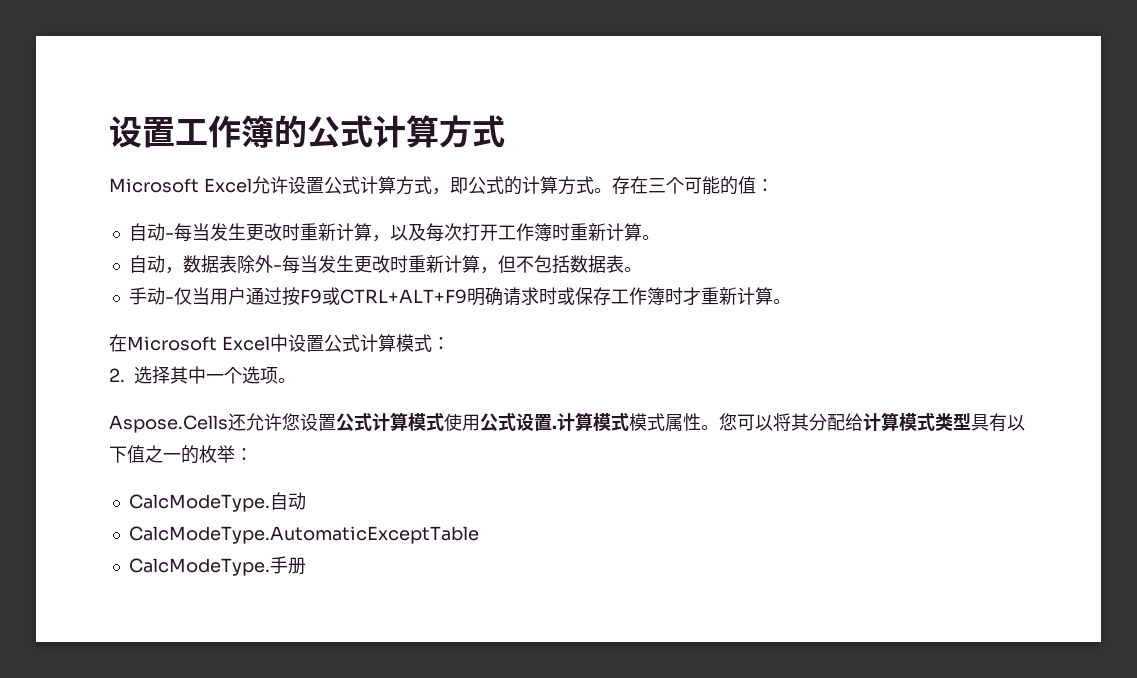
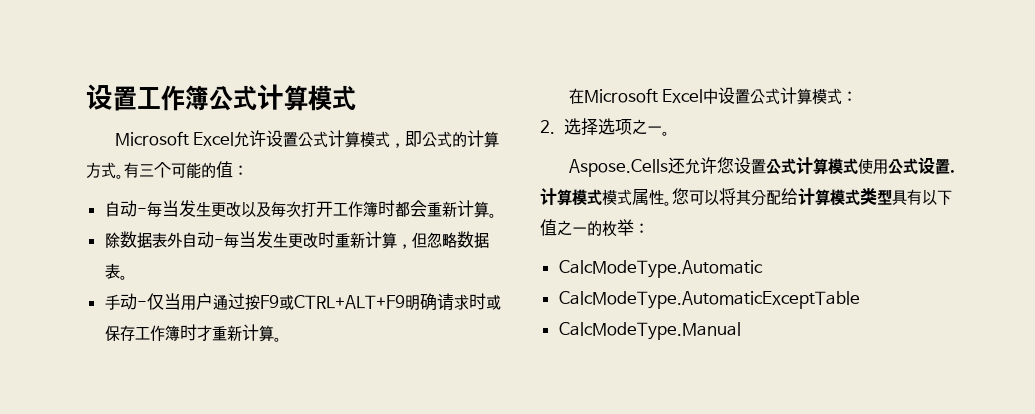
- 设置工作簿的公式计算方式
+ 设置工作簿公式计算模式
- Microsoft Excel允许设置公式计算方式，即公式的计算方式。
+ Microsoft Excel允许设置公式计算模式，即公式的计算方式。
- 存在三个可能的值：
+ 有三个可能的值：
- 自动-每当发生更改时重新计算，以及每次打开工作簿时重新计算。
- 自动，数据表除外-每当发生更改时重新计算，但不包括数据表。
+ 自动-每当发生更改以及每次打开工作簿时都会重新计算。
+ 除数据表外自动-每当发生更改时重新计算，但忽略数据表。
- 2.选择其中一个选项。
+ 2.选择选项之一。
- CalcModeType.自动
+ CalcModeType.Automatic
- CalcModeType.手册
+ CalcModeType.Manual

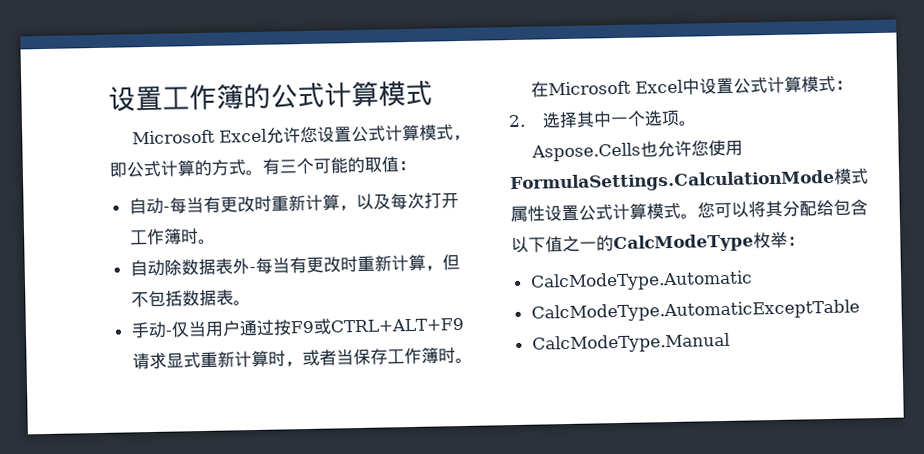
- 设置工作簿公式计算模式
+ 设置工作簿的公式计算模式
- Microsoft Excel允许设置公式计算模式，即公式的计算方式。
+ Microsoft Excel允许您设置公式计算模式，即公式计算的方式。
- 有三个可能的值：
+ 有三个可能的取值：
- 自动-每当发生更改以及每次打开工作簿时都会重新计算。
- 除数据表外自动-每当发生更改时重新计算，但忽略数据表。
+ 自动-每当有更改时重新计算，以及每次打开工作簿时。
+ 自动除数据表外-每当有更改时重新计算，但不包括数据表。
- 手动-仅当用户通过按F9或CTRL+ALT+F9明确请求时或保存工作簿时才重新计算。
+ 手动-仅当用户通过按F9或CTRL+ALT+F9请求显式重新计算时，或者当保存工作簿时。
- 2.选择选项之一。
+ 2.选择其中一个选项。
- Aspose.Cells还允许您设置公式计算模式使用公式设置.计算模式模式属性。
+ Aspose.Cells也允许您使用FormulaSettings.CalculationMode模式属性设置公式计算模式。
- 您可以将其分配给计算模式类型具有以下值之一的枚举：
+ 您可以将其分配给包含以下值之一的CalcModeType枚举：

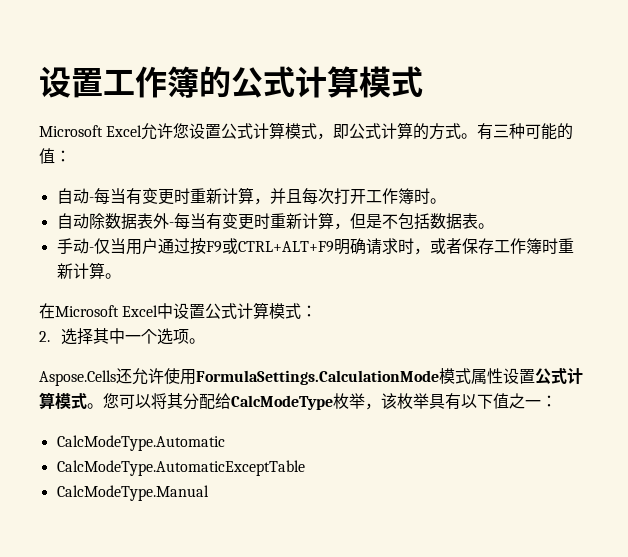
- 有三个可能的取值：
+ 有三种可能的值：
- 自动-每当有更改时重新计算，以及每次打开工作簿时。
+ 自动-每当有变更时重新计算，并且每次打开工作簿时。
- 自动除数据表外-每当有更改时重新计算，但不包括数据表。
+ 自动除数据表外-每当有变更时重新计算，但是不包括数据表。
- 手动-仅当用户通过按F9或CTRL+ALT+F9请求显式重新计算时，或者当保存工作簿时。
+ 手动-仅当用户通过按F9或CTRL+ALT+F9明确请求时，或者保存工作簿时重新计算。
- Aspose.Cells也允许您使用FormulaSettings.CalculationMode模式属性设置公式计算模式。
+ Aspose.Cells还允许使用FormulaSettings.CalculationMode模式属性设置公式计算模式。
- 您可以将其分配给包含以下值之一的CalcModeType枚举：
+ 您可以将其分配给CalcModeType枚举，该枚举具有以下值之一：

